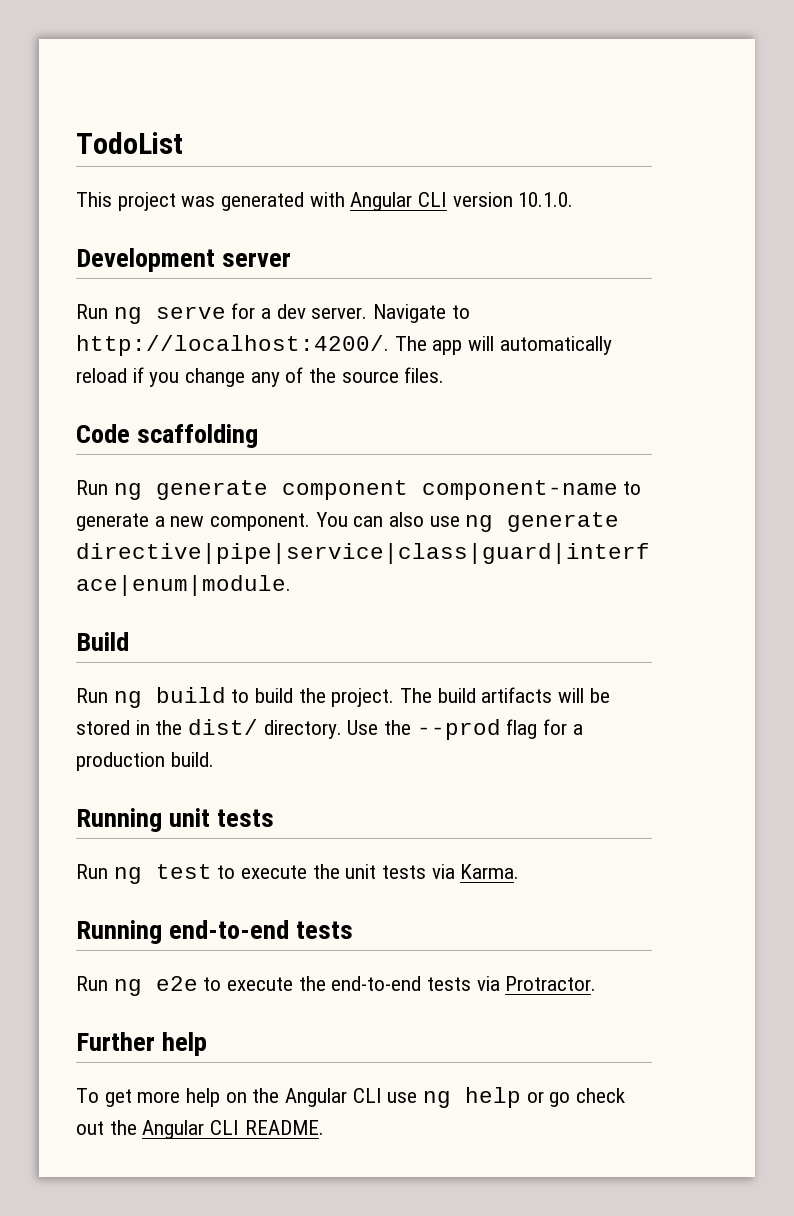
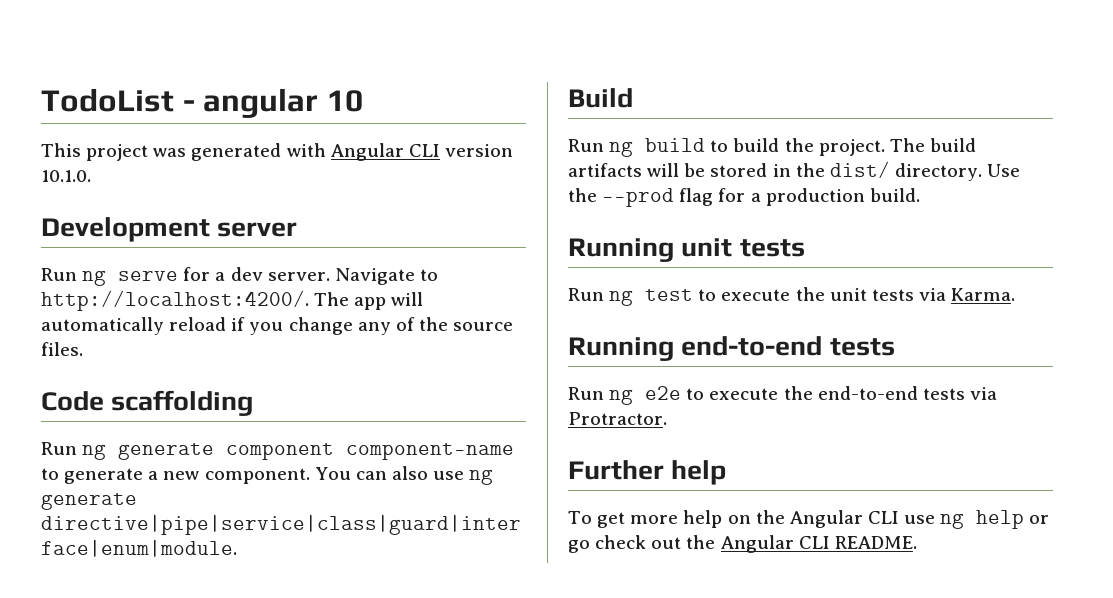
- TodoList
+ TodoList - angular 10

